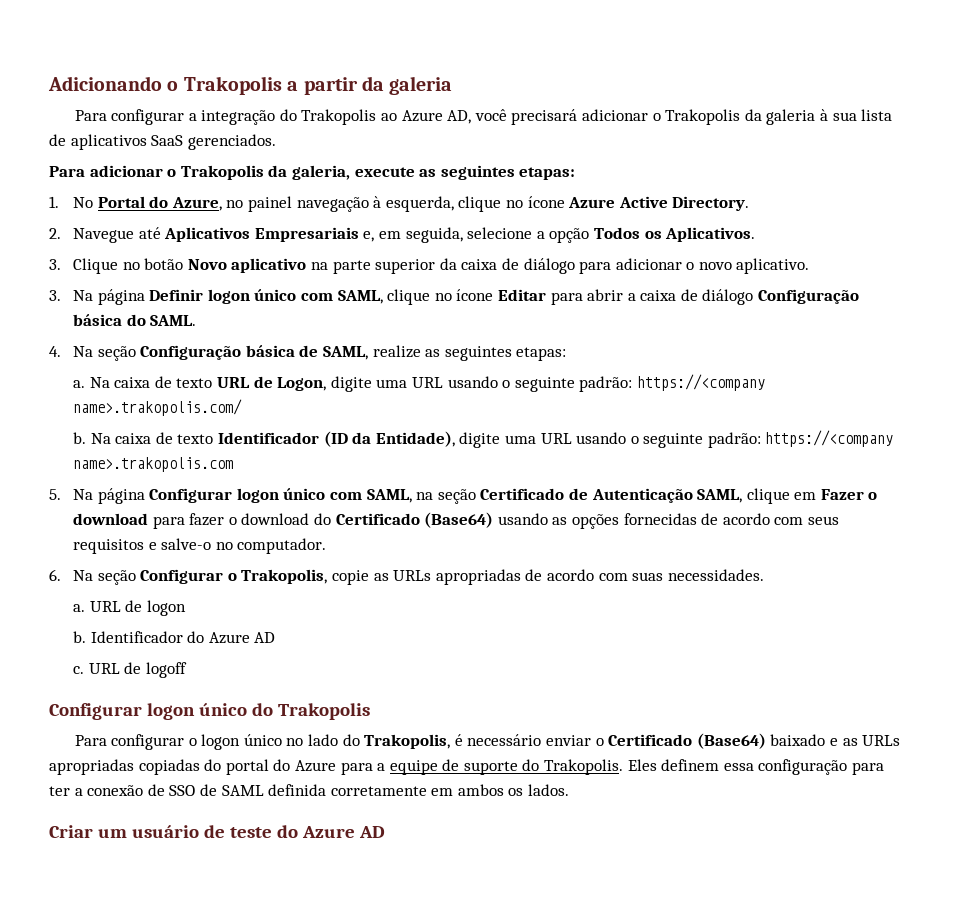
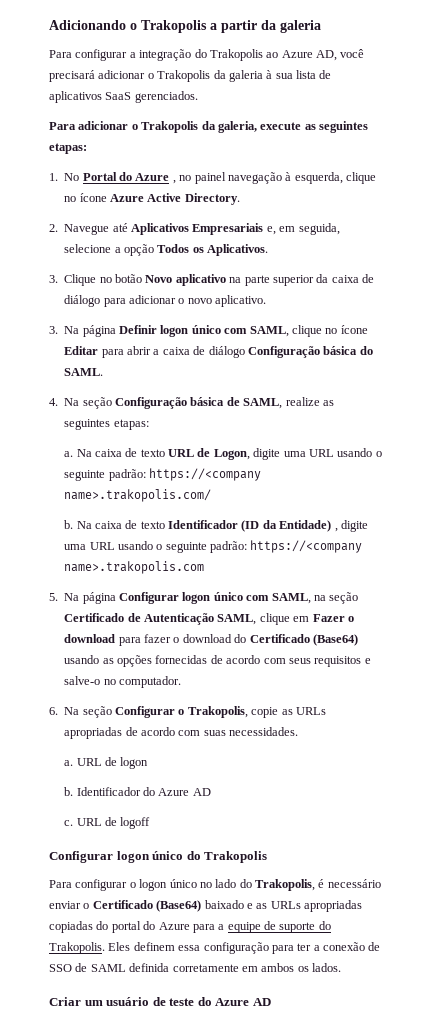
- 1. No Portal do Azure, no painel navegação à esquerda, clique no ícone Azure Active Directory.
+ 1. No Portal do Azure , no painel navegação à esquerda, clique no ícone Azure Active Directory.
- Na caixa de texto Identificador (ID da Entidade), digite uma URL usando o seguinte padrão: https://<company name>.trakopolis.com
+ Na caixa de texto Identificador (ID da Entidade) , digite uma URL usando o seguinte padrão: https://<company name>.trakopolis.com

